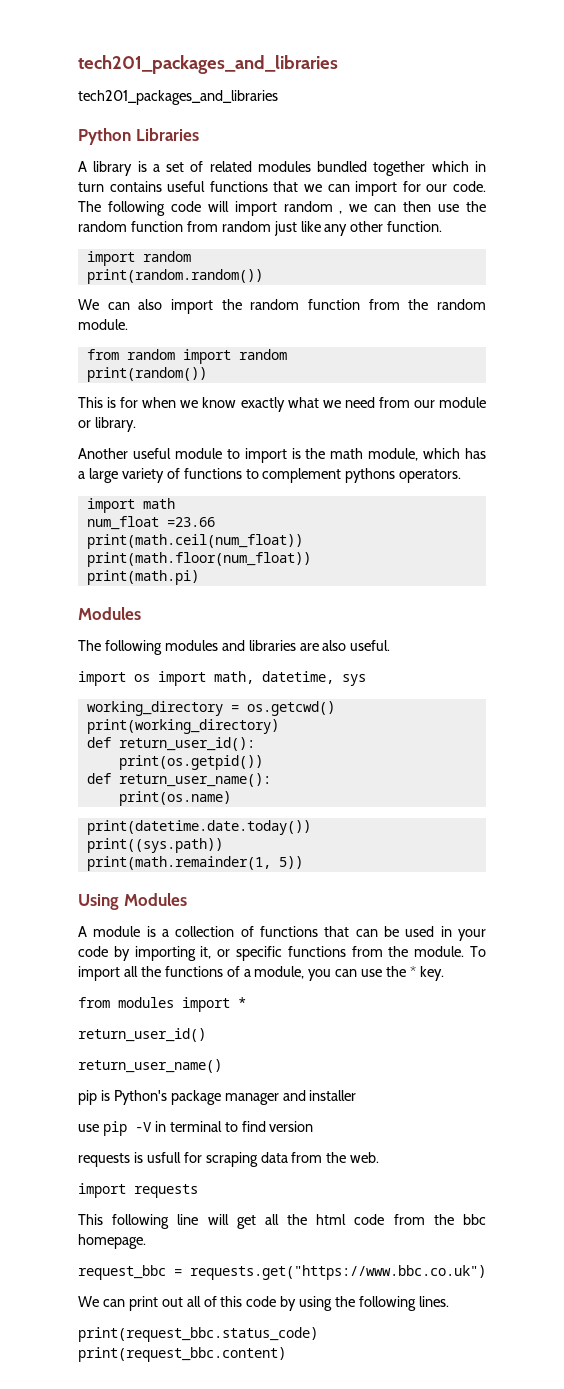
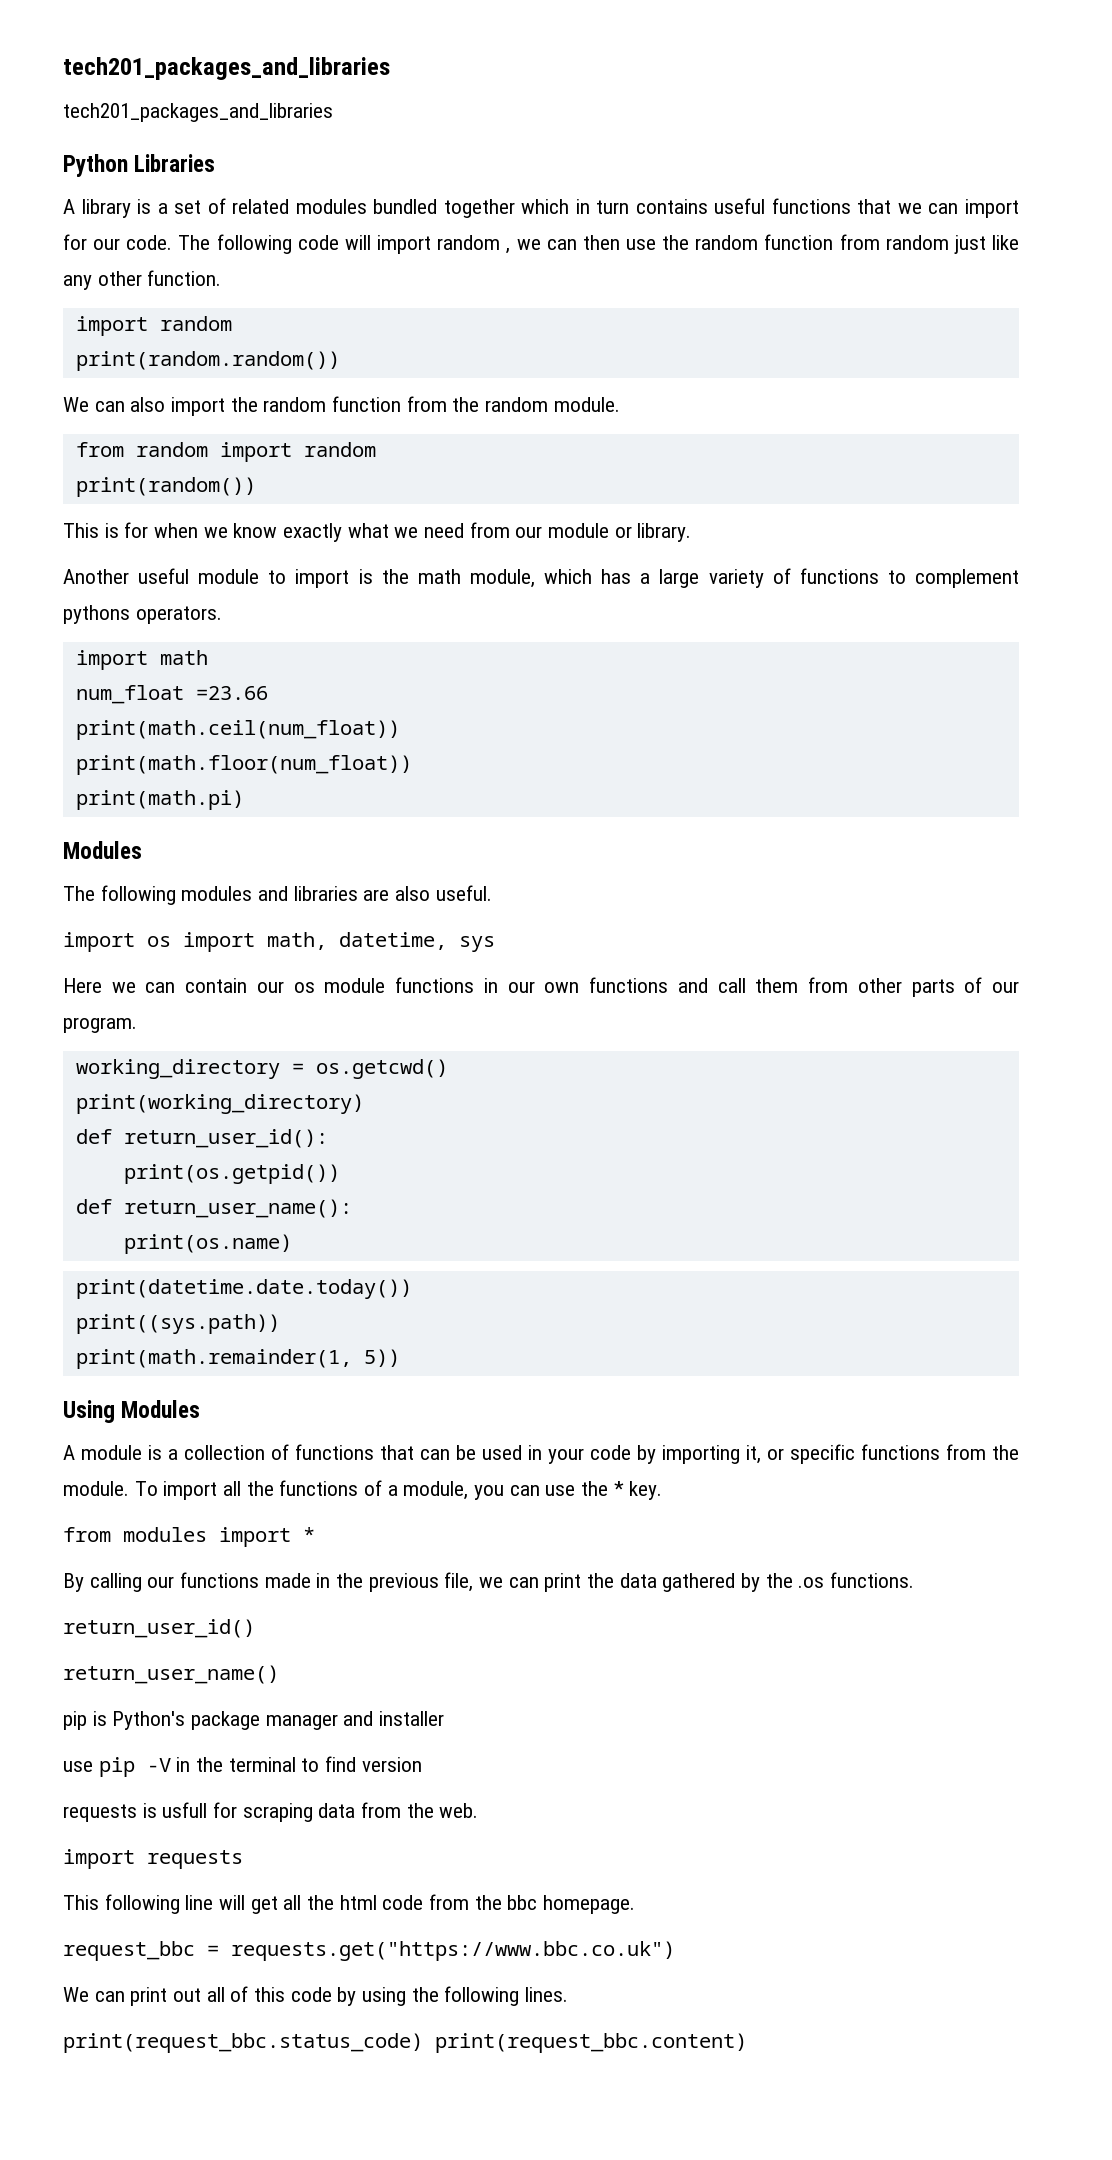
+ Here we can contain our os module functions in our own functions and call them from other parts of our program.
+ By calling our functions made in the previous file, we can print the data gathered by the .os functions.
- use pip -V in terminal to find version
+ use pip -V in the terminal to find version

